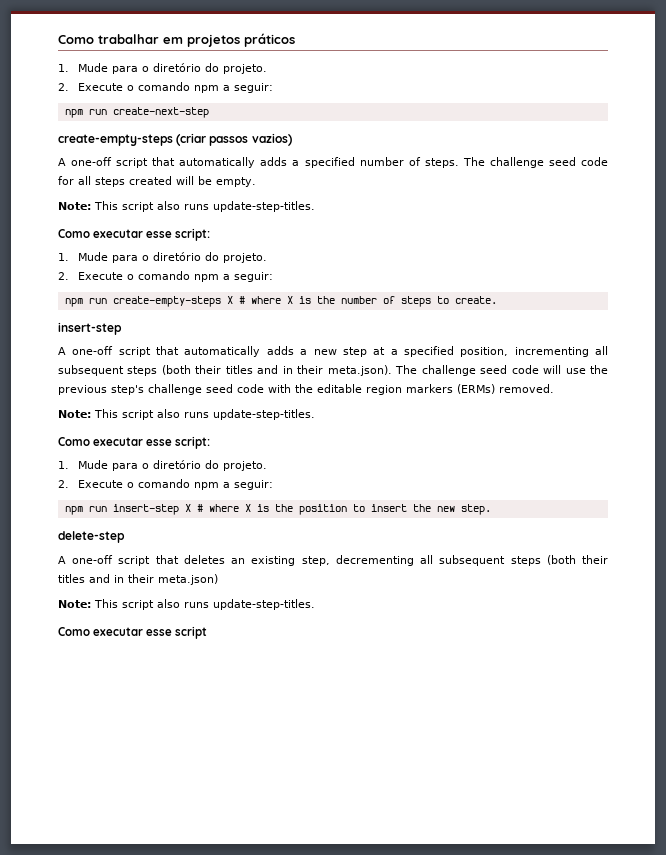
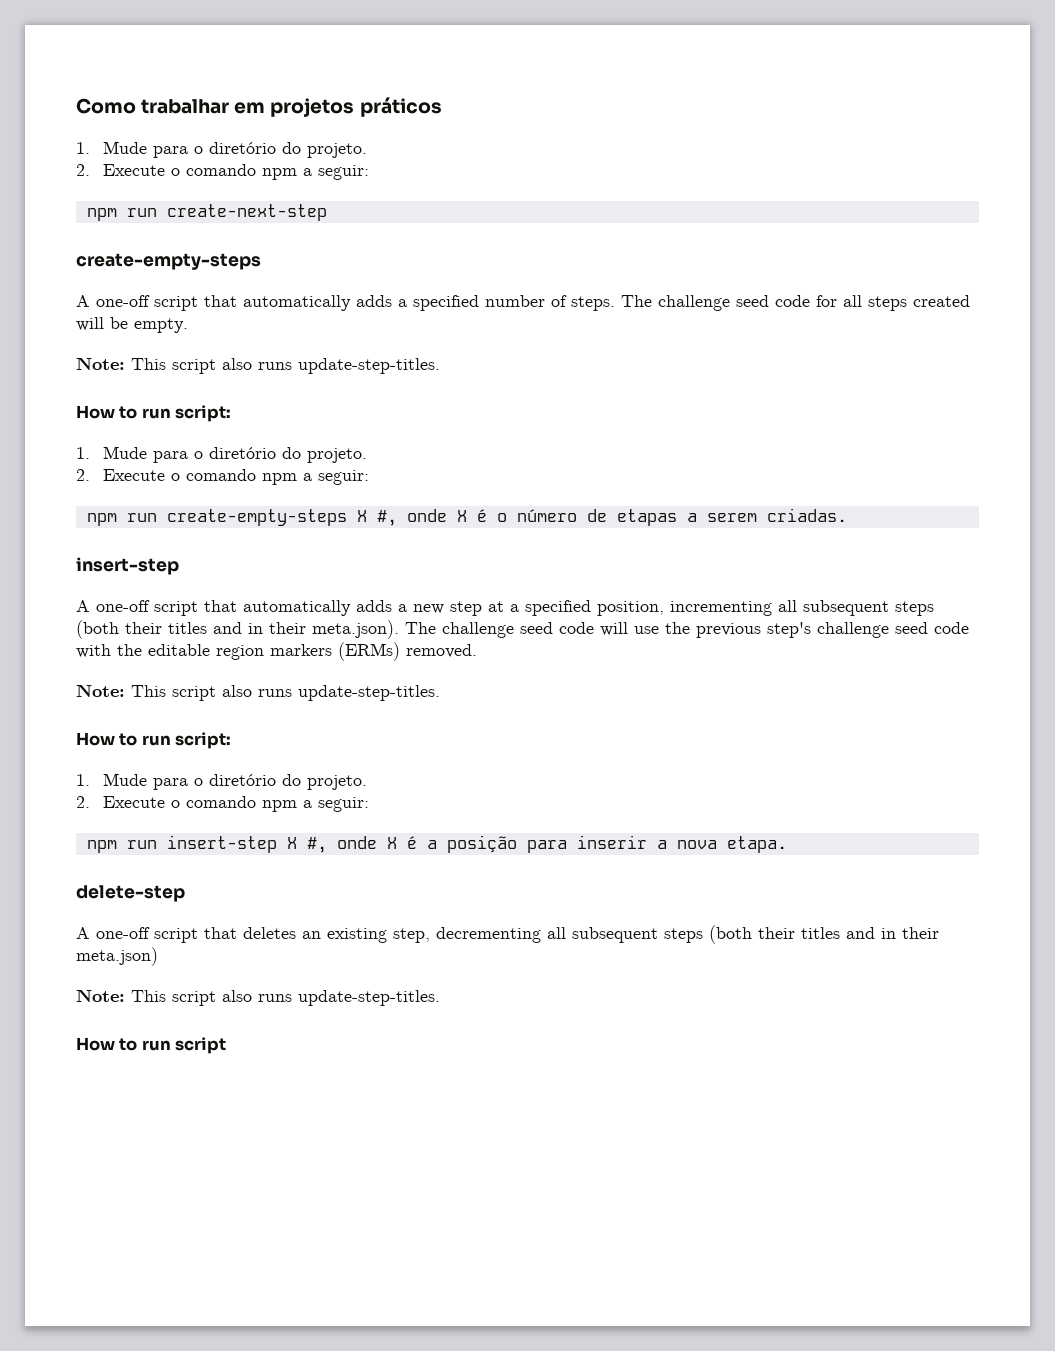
  npm run create-next-step
- create-empty-steps (criar passos vazios)
+ create-empty-steps
  The challenge seed code for all steps created will be empty.
  Note: This script also runs update-step-titles.
- Como executar esse script:
+ How to run script:
- npm run create-empty-steps X # where X is the number of steps to create.
+ npm run create-empty-steps X #, onde X é o número de etapas a serem criadas.
  A one-off script that automatically adds a new step at a specified position, incrementing all subsequent steps (both their titles and in their meta.json). The challenge seed code will use the previous step's challenge seed code with the editable region markers (ERMs) removed.
  Note: This script also runs update-step-titles.
- Como executar esse script:
+ How to run script:
- npm run insert-step X # where X is the position to insert the new step.
+ npm run insert-step X #, onde X é a posição para inserir a nova etapa.
- Como executar esse script
+ How to run script

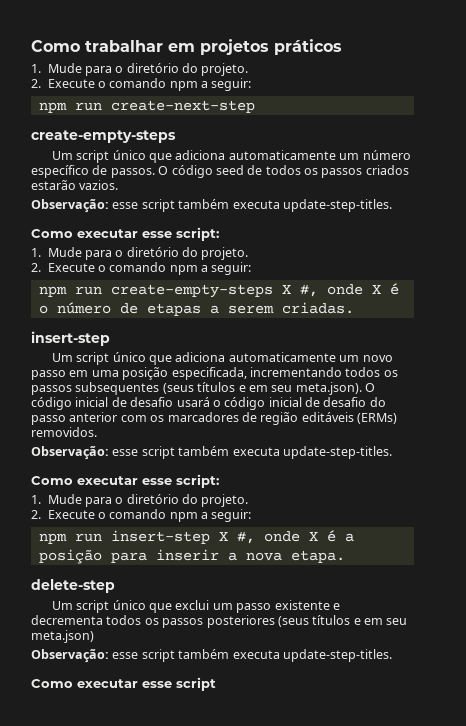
- A one-off script that automatically adds a specified number of steps. The challenge seed code for all steps created will be empty.
- Note: This script also runs update-step-titles.
- How to run script:
+ Um script único que adiciona automaticamente um número específico de passos. O código seed de todos os passos criados estarão vazios.
+ Observação: esse script também executa update-step-titles.
+ Como executar esse script:
- A one-off script that automatically adds a new step at a specified position, incrementing all subsequent steps (both their titles and in their meta.json). The challenge seed code will use the previous step's challenge seed code with the editable region markers (ERMs) removed.
- Note: This script also runs update-step-titles.
- How to run script:
+ Um script único que adiciona automaticamente um novo passo em uma posição especificada, incrementando todos os passos subsequentes (seus títulos e em seu meta.json). O código inicial de desafio usará o código inicial de desafio do passo anterior com os marcadores de região editáveis (ERMs) removidos.
+ Observação: esse script também executa update-step-titles.
+ Como executar esse script:
- A one-off script that deletes an existing step, decrementing all subsequent steps (both their titles and in their meta.json)
- Note: This script also runs update-step-titles.
- How to run script
+ Um script único que exclui um passo existente e decrementa todos os passos posteriores (seus títulos e em seu meta.json)
+ Observação: esse script também executa update-step-titles.
+ Como executar esse script

